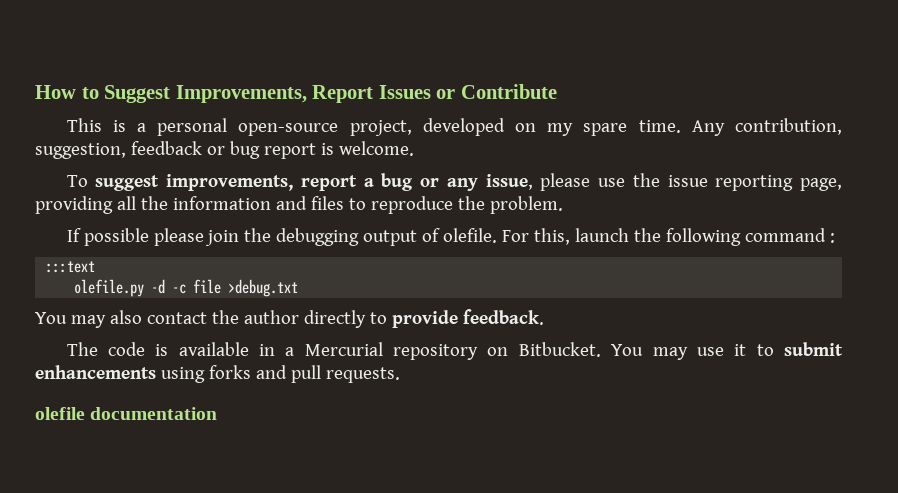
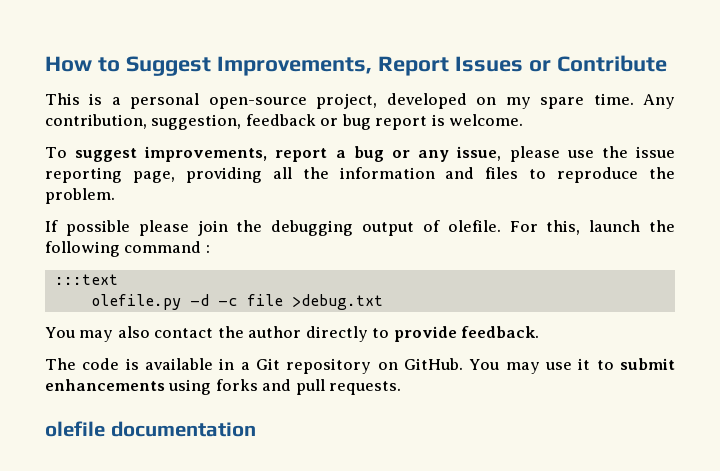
- The code is available in a Mercurial repository on Bitbucket.
+ The code is available in a Git repository on GitHub.

